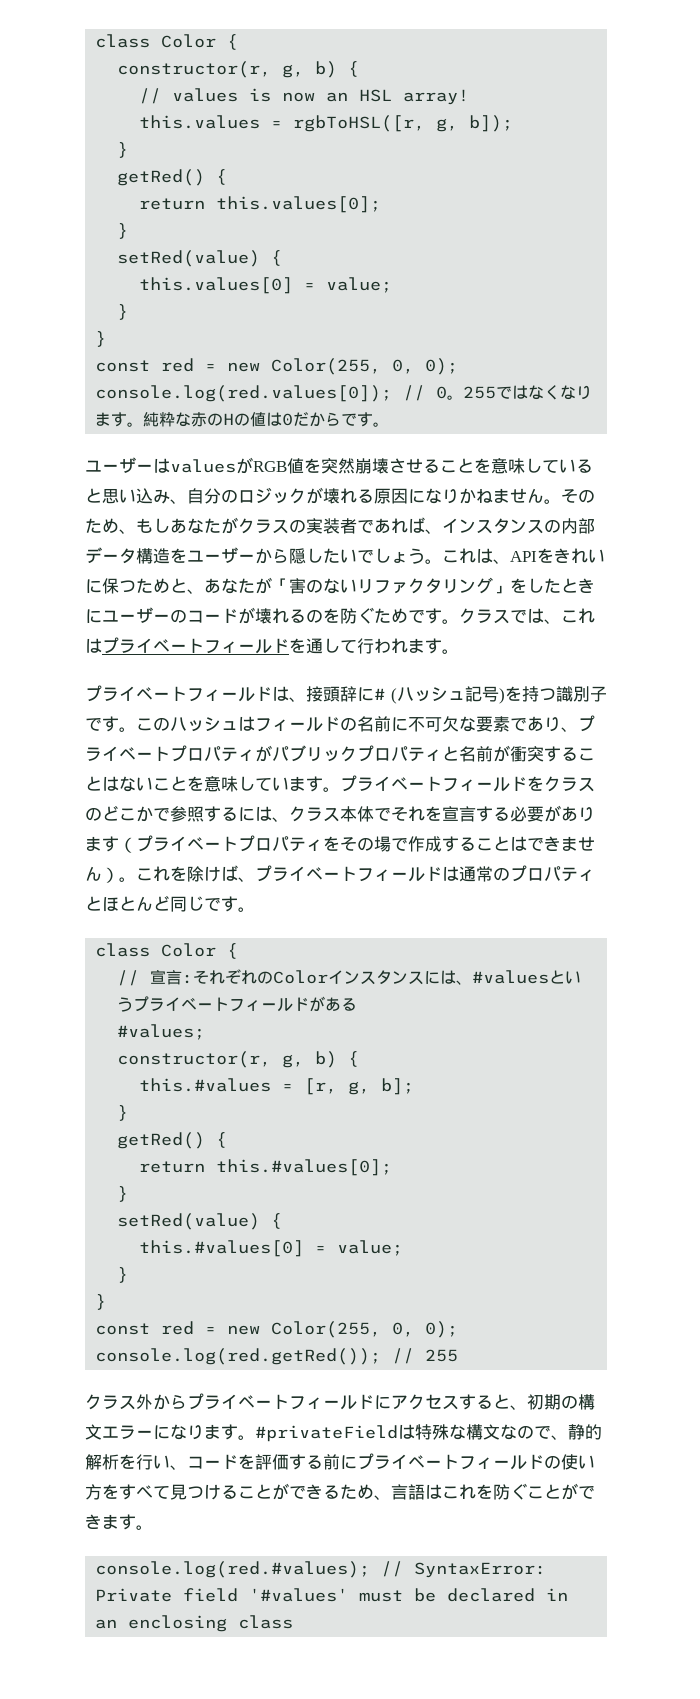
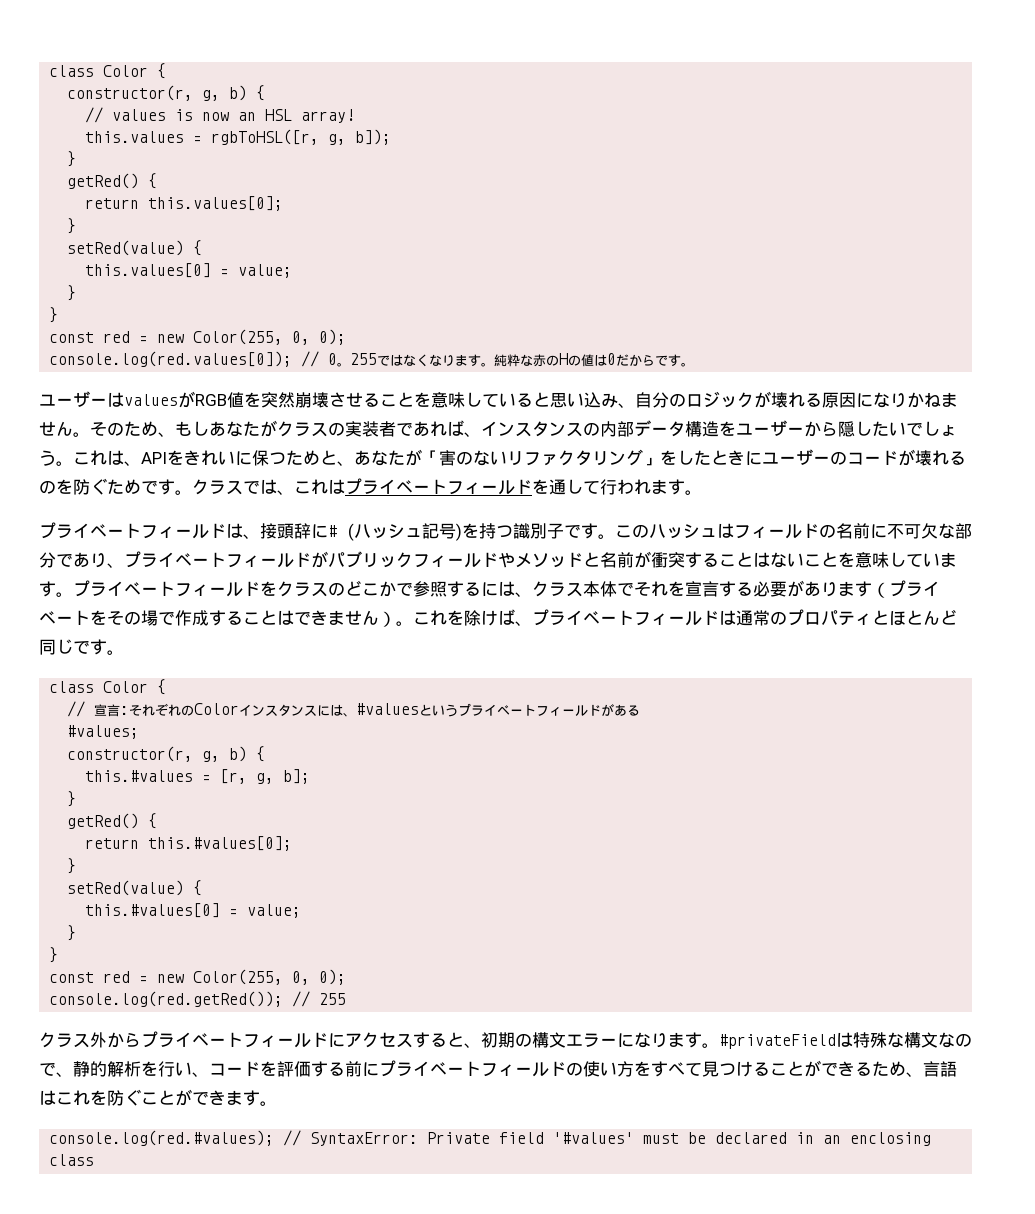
- このハッシュはフィールドの名前に不可欠な要素であり、プライベートプロパティがパブリックプロパティと名前が衝突することはないことを意味しています。
+ このハッシュはフィールドの名前に不可欠な部分であり、プライベートフィールドがパブリックフィールドやメソッドと名前が衝突することはないことを意味しています。
- プライベートフィールドをクラスのどこかで参照するには、クラス本体でそれを宣言する必要があります（プライベートプロパティをその場で作成することはできません）。
+ プライベートフィールドをクラスのどこかで参照するには、クラス本体でそれを宣言する必要があります（プライベートをその場で作成することはできません）。

